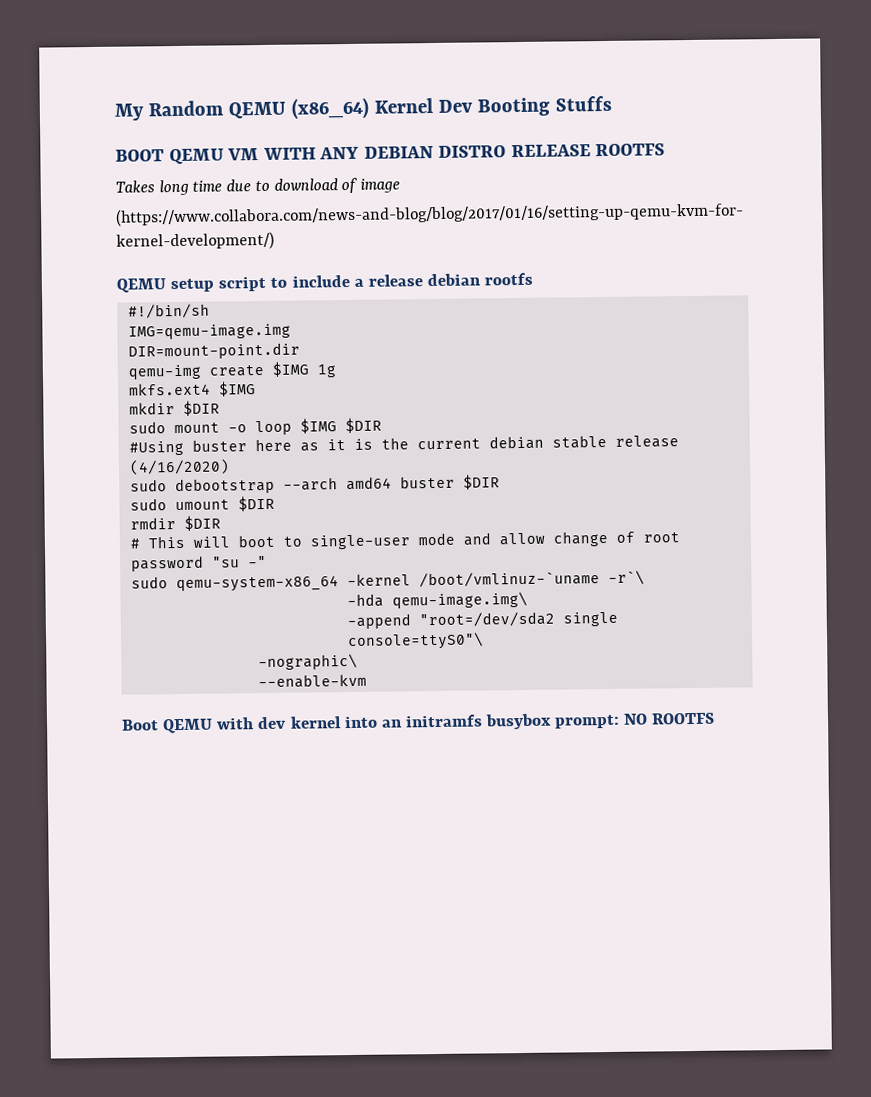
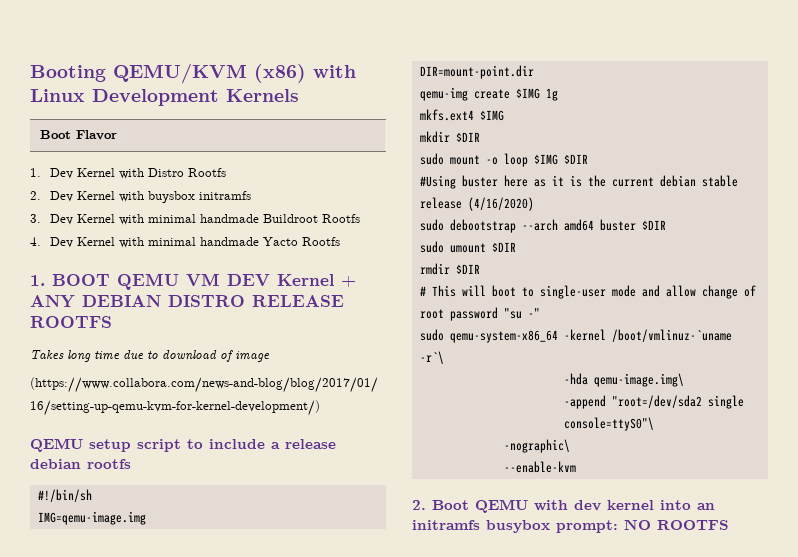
- My Random QEMU (x86_64) Kernel Dev Booting Stuffs
- BOOT QEMU VM WITH ANY DEBIAN DISTRO RELEASE ROOTFS
+ Booting QEMU/KVM (x86) with Linux Development Kernels
+ Boot Flavor
+ 1. Dev Kernel with Distro Rootfs
+ 2. Dev Kernel with buysbox initramfs
+ 3. Dev Kernel with minimal handmade Buildroot Rootfs
+ 4. Dev Kernel with minimal handmade Yacto Rootfs
+ 1. BOOT QEMU VM DEV Kernel + ANY DEBIAN DISTRO RELEASE ROOTFS
- Boot QEMU with dev kernel into an initramfs busybox prompt: NO ROOTFS
+ 2. Boot QEMU with dev kernel into an initramfs busybox prompt: NO ROOTFS

